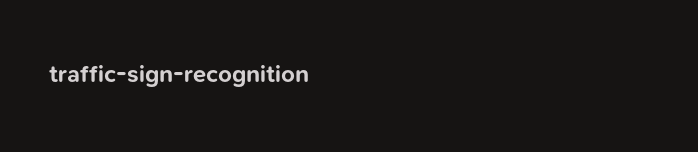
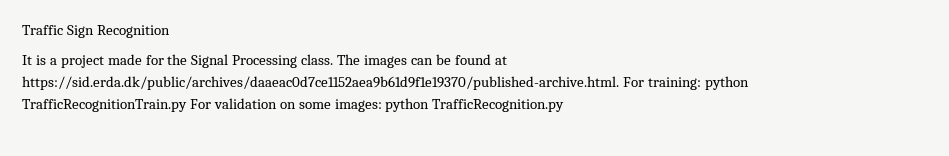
- traffic-sign-recognition
+ Traffic Sign Recognition
+ It is a project made for the Signal Processing class. The images can be found at https://sid.erda.dk/public/archives/daaeac0d7ce1152aea9b61d9f1e19370/published-archive.html. For training: python TrafficRecognitionTrain.py For validation on some images: python TrafficRecognition.py

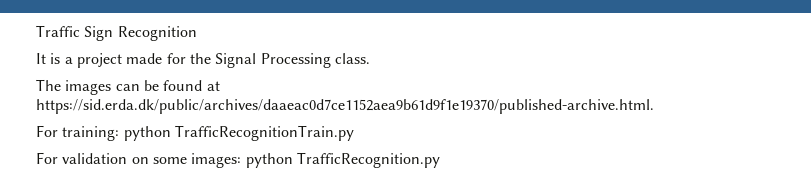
- It is a project made for the Signal Processing class. The images can be found at https://sid.erda.dk/public/archives/daaeac0d7ce1152aea9b61d9f1e19370/published-archive.html. For training: python TrafficRecognitionTrain.py For validation on some images: python TrafficRecognition.py
+ It is a project made for the Signal Processing class.
+ The images can be found at https://sid.erda.dk/public/archives/daaeac0d7ce1152aea9b61d9f1e19370/published-archive.html.
+ For training: python TrafficRecognitionTrain.py
+ For validation on some images: python TrafficRecognition.py

